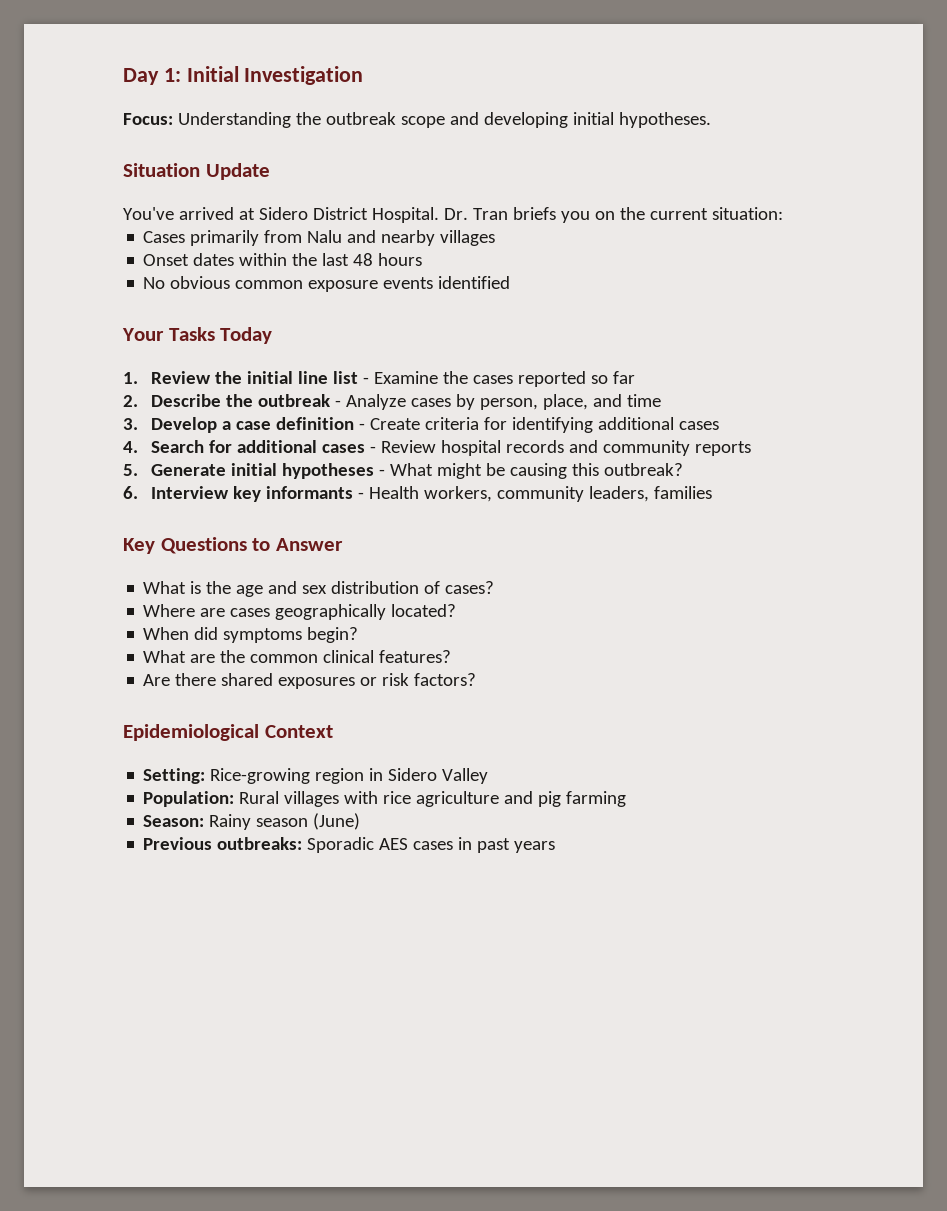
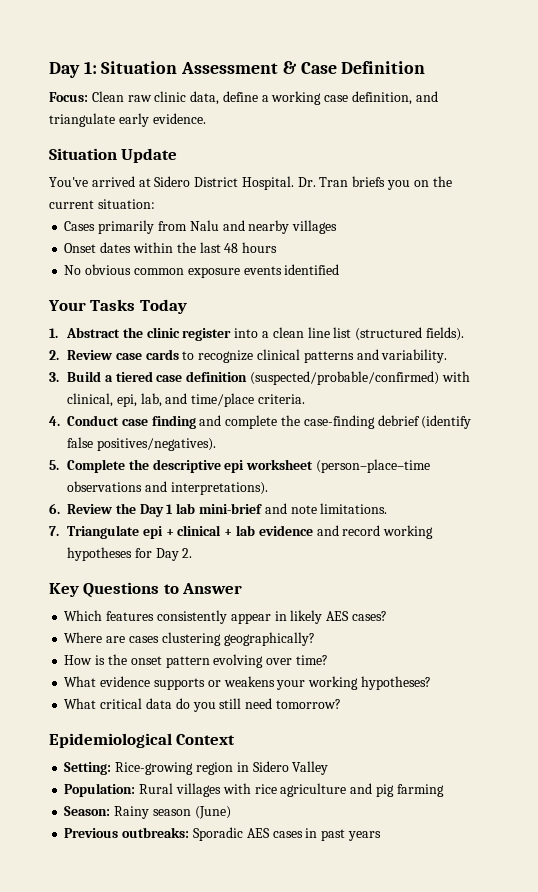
- Day 1: Initial Investigation
- Focus: Understanding the outbreak scope and developing initial hypotheses.
+ Day 1: Situation Assessment & Case Definition
+ Focus: Clean raw clinic data, define a working case definition, and triangulate early evidence.
- 1. Review the initial line list - Examine the cases reported so far
- 2. Describe the outbreak - Analyze cases by person, place, and time
- 3. Develop a case definition - Create criteria for identifying additional cases
- 4. Search for additional cases - Review hospital records and community reports
- 5. Generate initial hypotheses - What might be causing this outbreak?
- 6. Interview key informants - Health workers, community leaders, families
+ 1. Abstract the clinic register into a clean line list (structured fields).
+ 2. Review case cards to recognize clinical patterns and variability.
+ 3. Build a tiered case definition (suspected/probable/confirmed) with clinical, epi, lab, and time/place criteria.
+ 4. Conduct case finding and complete the case-finding debrief (identify false positives/negatives).
+ 5. Complete the descriptive epi worksheet (person–place–time observations and interpretations).
+ 6. Review the Day 1 lab mini-brief and note limitations.
+ 7. Triangulate epi + clinical + lab evidence and record working hypotheses for Day 2.
  Key Questions to Answer
- What is the age and sex distribution of cases?
- Where are cases geographically located?
- When did symptoms begin?
- What are the common clinical features?
- Are there shared exposures or risk factors?
+ Which features consistently appear in likely AES cases?
+ Where are cases clustering geographically?
+ How is the onset pattern evolving over time?
+ What evidence supports or weakens your working hypotheses?
+ What critical data do you still need tomorrow?

